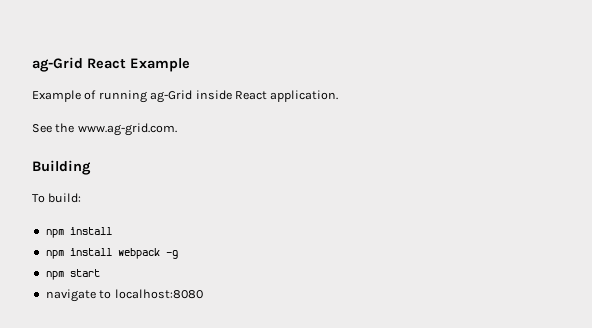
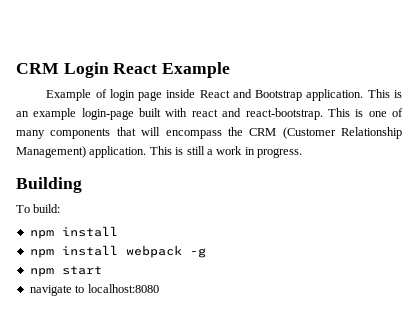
- ag-Grid React Example
+ CRM Login React Example
- Example of running ag-Grid inside React application.
- See the www.ag-grid.com.
+ Example of login page inside React and Bootstrap application. This is an example login-page built with react and react-bootstrap. This is one of many components that will encompass the CRM (Customer Relationship Management) application. This is still a work in progress.

